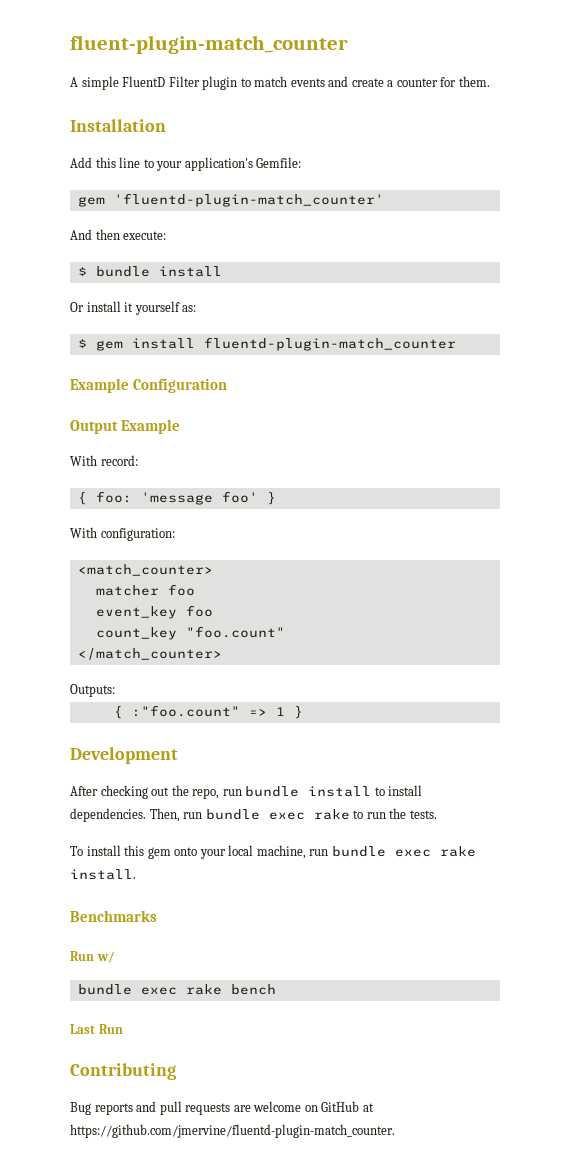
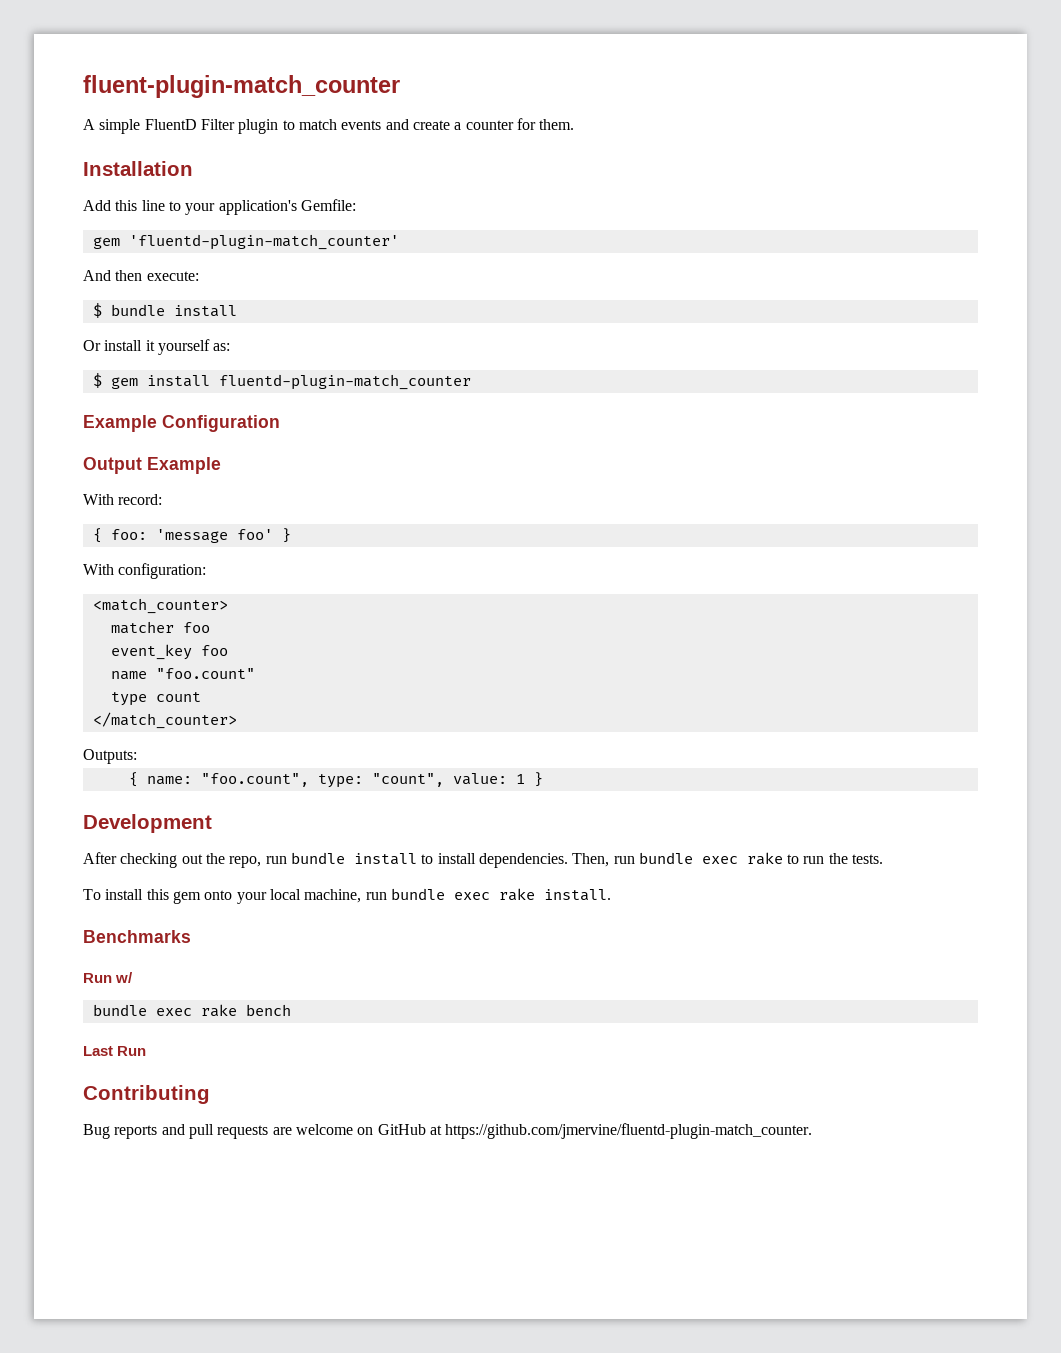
- count_key "foo.count"
+ name "foo.count"
+ type count
- { :"foo.count" => 1 }
+ { name: "foo.count", type: "count", value: 1 }

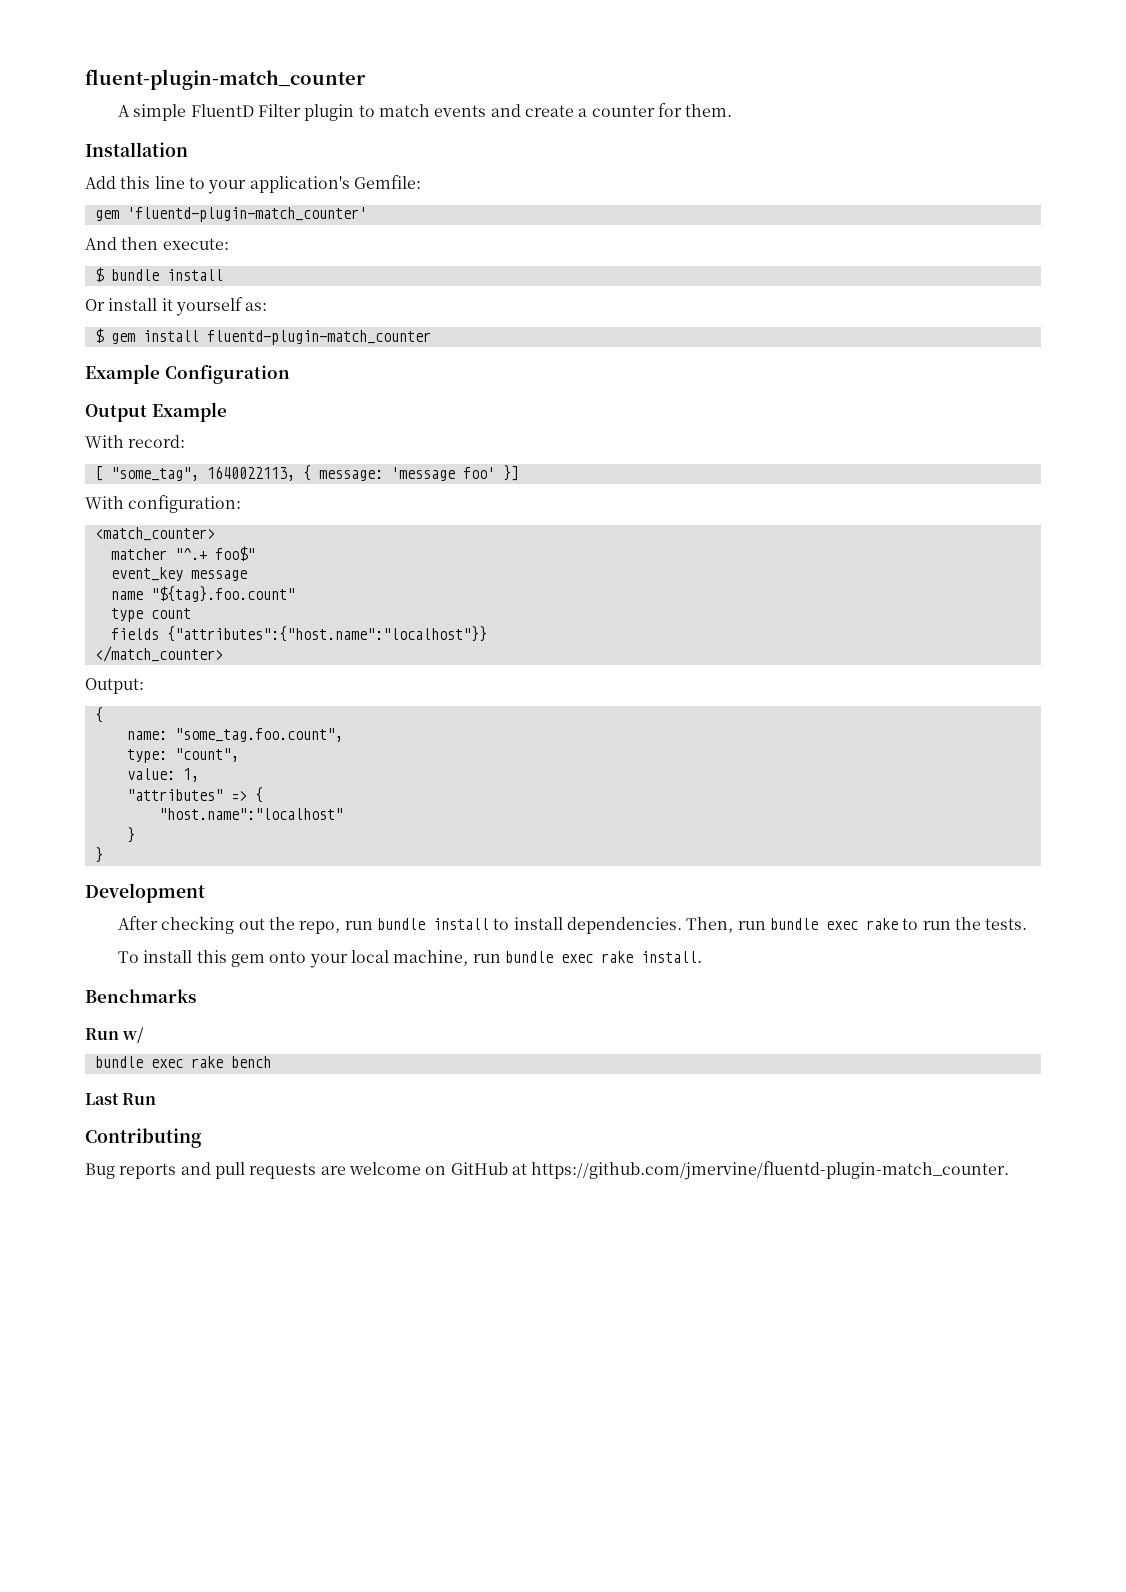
- { foo: 'message foo' }
+ [ "some_tag", 1640022113, { message: 'message foo' }]
- matcher foo
+ matcher "^.+ foo$"
- event_key foo
+ event_key message
- name "foo.count"
+ name "${tag}.foo.count"
+ fields {"attributes":{"host.name":"localhost"}}
- Outputs:
- { name: "foo.count", type: "count", value: 1 }
+ Output:
+ {
+ name: "some_tag.foo.count",
+ type: "count",
+ value: 1,
+ "attributes" => {
+ "host.name":"localhost"
+ }
+ }

